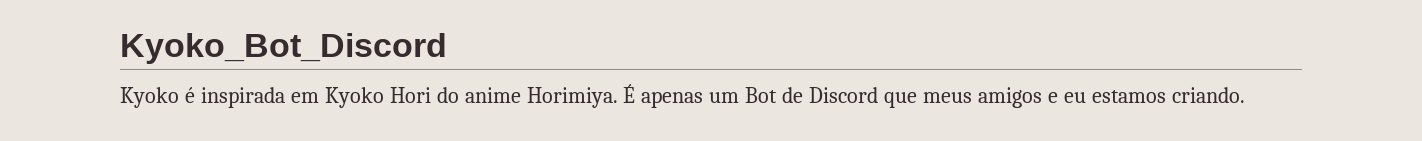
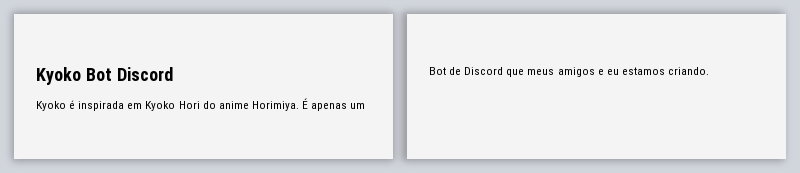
- Kyoko_Bot_Discord
+ Kyoko Bot Discord

